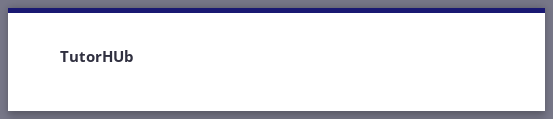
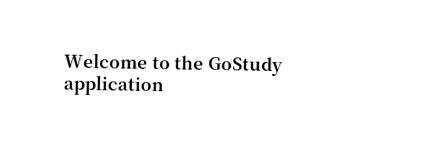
- TutorHUb
+ Welcome to the GoStudy application

